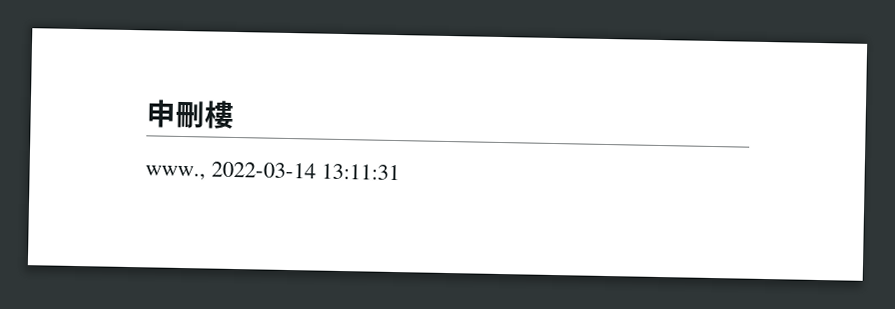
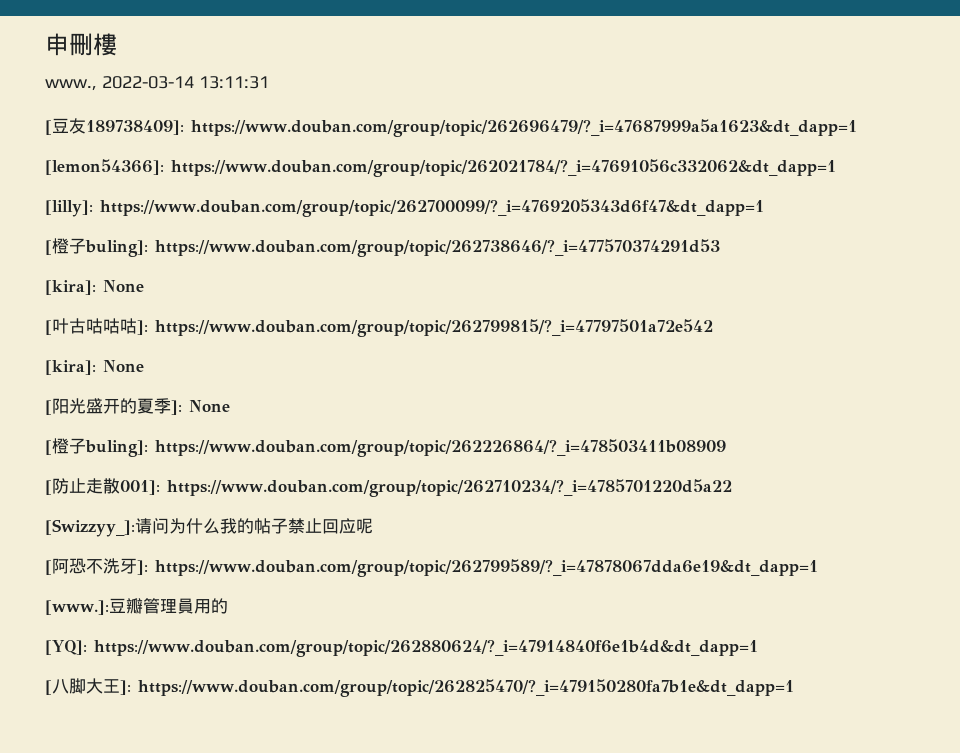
+ [豆友189738409]: https://www.douban.com/group/topic/262696479/?_i=47687999a5a1623&dt_dapp=1
+ [lemon54366]: https://www.douban.com/group/topic/262021784/?_i=47691056c332062&dt_dapp=1
+ [lilly]: https://www.douban.com/group/topic/262700099/?_i=4769205343d6f47&dt_dapp=1
+ [橙子buling]: https://www.douban.com/group/topic/262738646/?_i=477570374291d53
+ [kira]: None
+ [叶古咕咕咕]: https://www.douban.com/group/topic/262799815/?_i=47797501a72e542
+ [kira]: None
+ [阳光盛开的夏季]: None
+ [橙子buling]: https://www.douban.com/group/topic/262226864/?_i=478503411b08909
+ [防止走散001]: https://www.douban.com/group/topic/262710234/?_i=4785701220d5a22
+ [Swizzyy_]:请问为什么我的帖子禁止回应呢
+ [阿恐不洗牙]: https://www.douban.com/group/topic/262799589/?_i=47878067dda6e19&dt_dapp=1
+ [www.]:豆瓣管理員用的
+ [YQ]: https://www.douban.com/group/topic/262880624/?_i=47914840f6e1b4d&dt_dapp=1
+ [八脚大王]: https://www.douban.com/group/topic/262825470/?_i=479150280fa7b1e&dt_dapp=1

